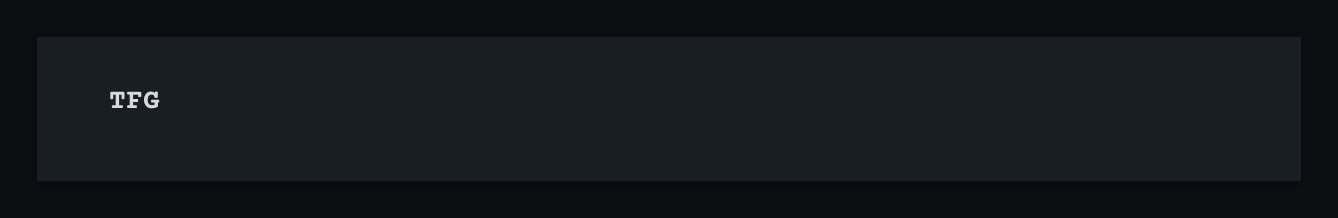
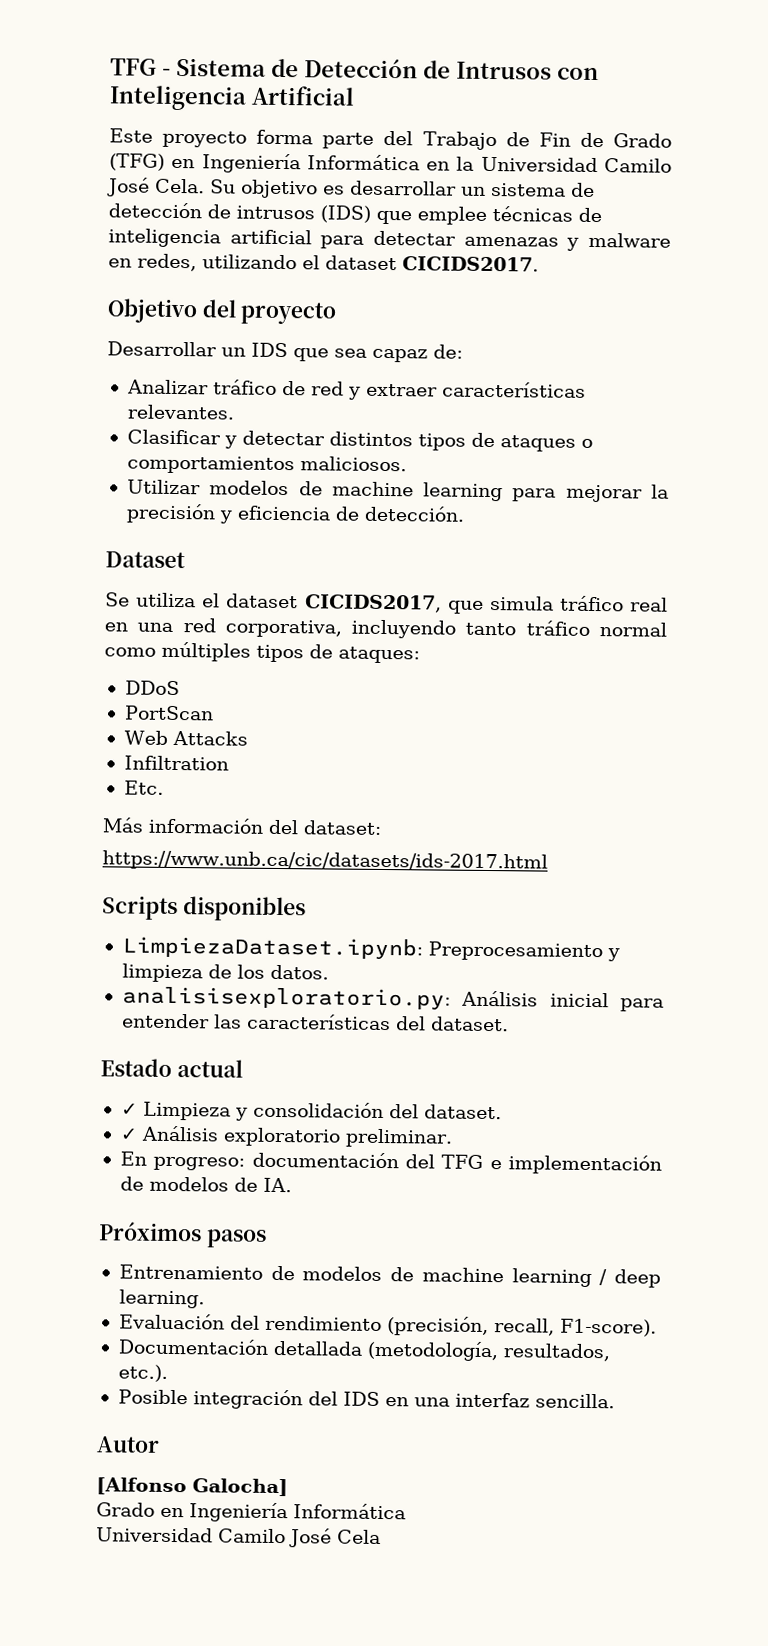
- TFG
+ TFG - Sistema de Detección de Intrusos con Inteligencia Artificial
+ Este proyecto forma parte del Trabajo de Fin de Grado (TFG) en Ingeniería Informática en la Universidad Camilo José Cela. Su objetivo es desarrollar un sistema de detección de intrusos (IDS) que emplee técnicas de inteligencia artificial para detectar amenazas y malware en redes, utilizando el dataset CICIDS2017.
+ Objetivo del proyecto
+ Desarrollar un IDS que sea capaz de:
+ Analizar tráfico de red y extraer características relevantes.
+ Clasificar y detectar distintos tipos de ataques o comportamientos maliciosos.
+ Utilizar modelos de machine learning para mejorar la precisión y eficiencia de detección.
+ Dataset
+ Se utiliza el dataset CICIDS2017, que simula tráfico real en una red corporativa, incluyendo tanto tráfico normal como múltiples tipos de ataques:
+ DDoS
+ PortScan
+ Web Attacks
+ Infiltration
+ Etc.
+ Más información del dataset:
+ https://www.unb.ca/cic/datasets/ids-2017.html
+ Scripts disponibles
+ LimpiezaDataset.ipynb: Preprocesamiento y limpieza de los datos.
+ analisisexploratorio.py: Análisis inicial para entender las características del dataset.
+ Estado actual
+ ✓ Limpieza y consolidación del dataset.
+ ✓ Análisis exploratorio preliminar.
+ En progreso: documentación del TFG e implementación de modelos de IA.
+ Próximos pasos
+ Entrenamiento de modelos de machine learning / deep learning.
+ Evaluación del rendimiento (precisión, recall, F1-score).
+ Documentación detallada (metodología, resultados, etc.).
+ Posible integración del IDS en una interfaz sencilla.
+ Autor
+ [Alfonso Galocha]
+ Grado en Ingeniería Informática
+ Universidad Camilo José Cela

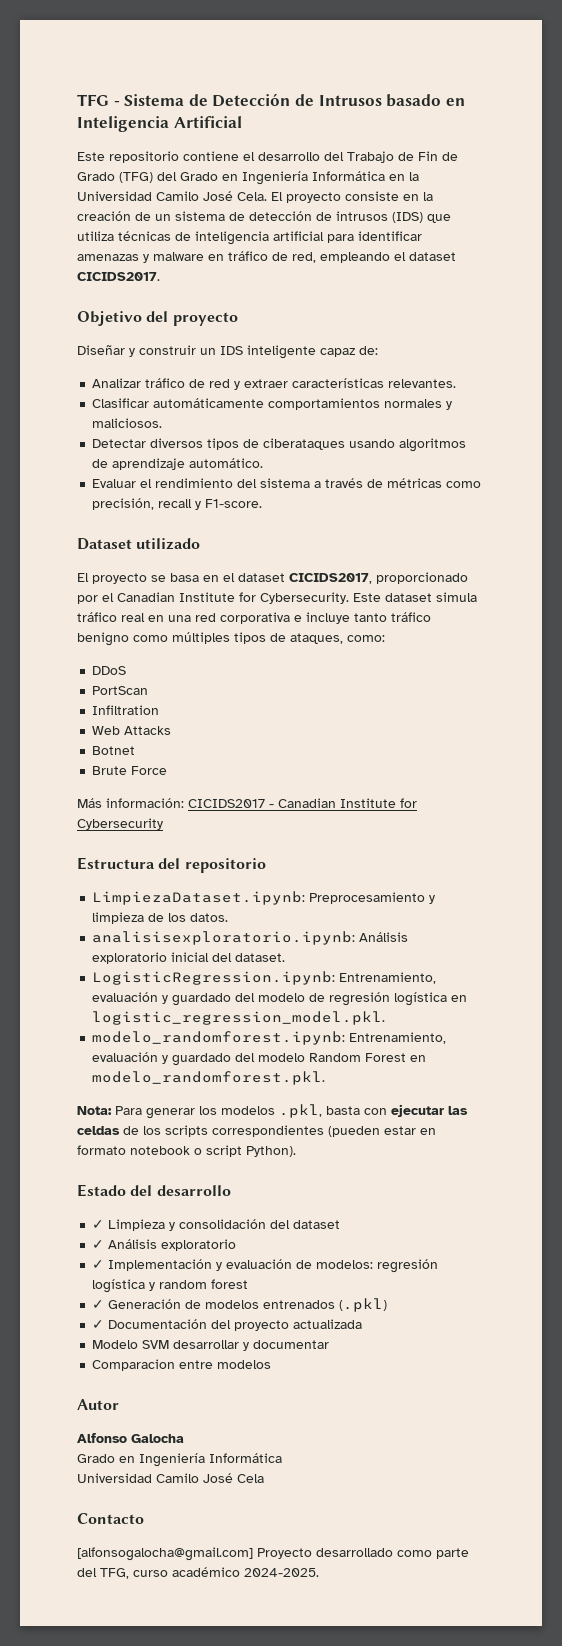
- TFG - Sistema de Detección de Intrusos con Inteligencia Artificial
+ TFG - Sistema de Detección de Intrusos basado en Inteligencia Artificial
- Este proyecto forma parte del Trabajo de Fin de Grado (TFG) en Ingeniería Informática en la Universidad Camilo José Cela.
+ Este repositorio contiene el desarrollo del Trabajo de Fin de Grado (TFG) del Grado en Ingeniería Informática en la Universidad Camilo José Cela.
- Su objetivo es desarrollar un sistema de detección de intrusos (IDS) que emplee técnicas de inteligencia artificial para detectar amenazas y malware en redes, utilizando el dataset CICIDS2017.
+ El proyecto consiste en la creación de un sistema de detección de intrusos (IDS) que utiliza técnicas de inteligencia artificial para identificar amenazas y malware en tráfico de red, empleando el dataset CICIDS2017.
- Desarrollar un IDS que sea capaz de:
+ Diseñar y construir un IDS inteligente capaz de:
- Clasificar y detectar distintos tipos de ataques o comportamientos maliciosos.
- Utilizar modelos de machine learning para mejorar la precisión y eficiencia de detección.
- Dataset
- Se utiliza el dataset CICIDS2017, que simula tráfico real en una red corporativa, incluyendo tanto tráfico normal como múltiples tipos de ataques:
+ Clasificar automáticamente comportamientos normales y maliciosos.
+ Detectar diversos tipos de ciberataques usando algoritmos de aprendizaje automático.
+ Evaluar el rendimiento del sistema a través de métricas como precisión, recall y F1-score.
+ Dataset utilizado
+ El proyecto se basa en el dataset CICIDS2017, proporcionado por el Canadian Institute for Cybersecurity. Este dataset simula tráfico real en una red corporativa e incluye tanto tráfico benigno como múltiples tipos de ataques, como:
+ Infiltration
- Infiltration
- Etc.
- Más información del dataset:
- https://www.unb.ca/cic/datasets/ids-2017.html
- Scripts disponibles
+ Botnet
+ Brute Force
+ Más información: CICIDS2017 - Canadian Institute for Cybersecurity
+ Estructura del repositorio
- analisisexploratorio.py: Análisis inicial para entender las características del dataset.
+ analisisexploratorio.ipynb: Análisis exploratorio inicial del dataset.
+ LogisticRegression.ipynb: Entrenamiento, evaluación y guardado del modelo de regresión logística en logistic_regression_model.pkl.
+ modelo_randomforest.ipynb: Entrenamiento, evaluación y guardado del modelo Random Forest en modelo_randomforest.pkl.
+ Nota: Para generar los modelos .pkl, basta con ejecutar las celdas de los scripts correspondientes (pueden estar en formato notebook o script Python).
- Estado actual
+ Estado del desarrollo
- ✓ Limpieza y consolidación del dataset.
+ ✓ Limpieza y consolidación del dataset
- ✓ Análisis exploratorio preliminar.
- En progreso: documentación del TFG e implementación de modelos de IA.
- Próximos pasos
- Entrenamiento de modelos de machine learning / deep learning.
- Evaluación del rendimiento (precisión, recall, F1-score).
- Documentación detallada (metodología, resultados, etc.).
- Posible integración del IDS en una interfaz sencilla.
+ ✓ Análisis exploratorio
+ ✓ Implementación y evaluación de modelos: regresión logística y random forest
+ ✓ Generación de modelos entrenados (.pkl)
+ ✓ Documentación del proyecto actualizada
+ Modelo SVM desarrollar y documentar
+ Comparacion entre modelos
- [Alfonso Galocha]
+ Alfonso Galocha
+ Contacto
+ [alfonsogalocha@gmail.com] Proyecto desarrollado como parte del TFG, curso académico 2024-2025.

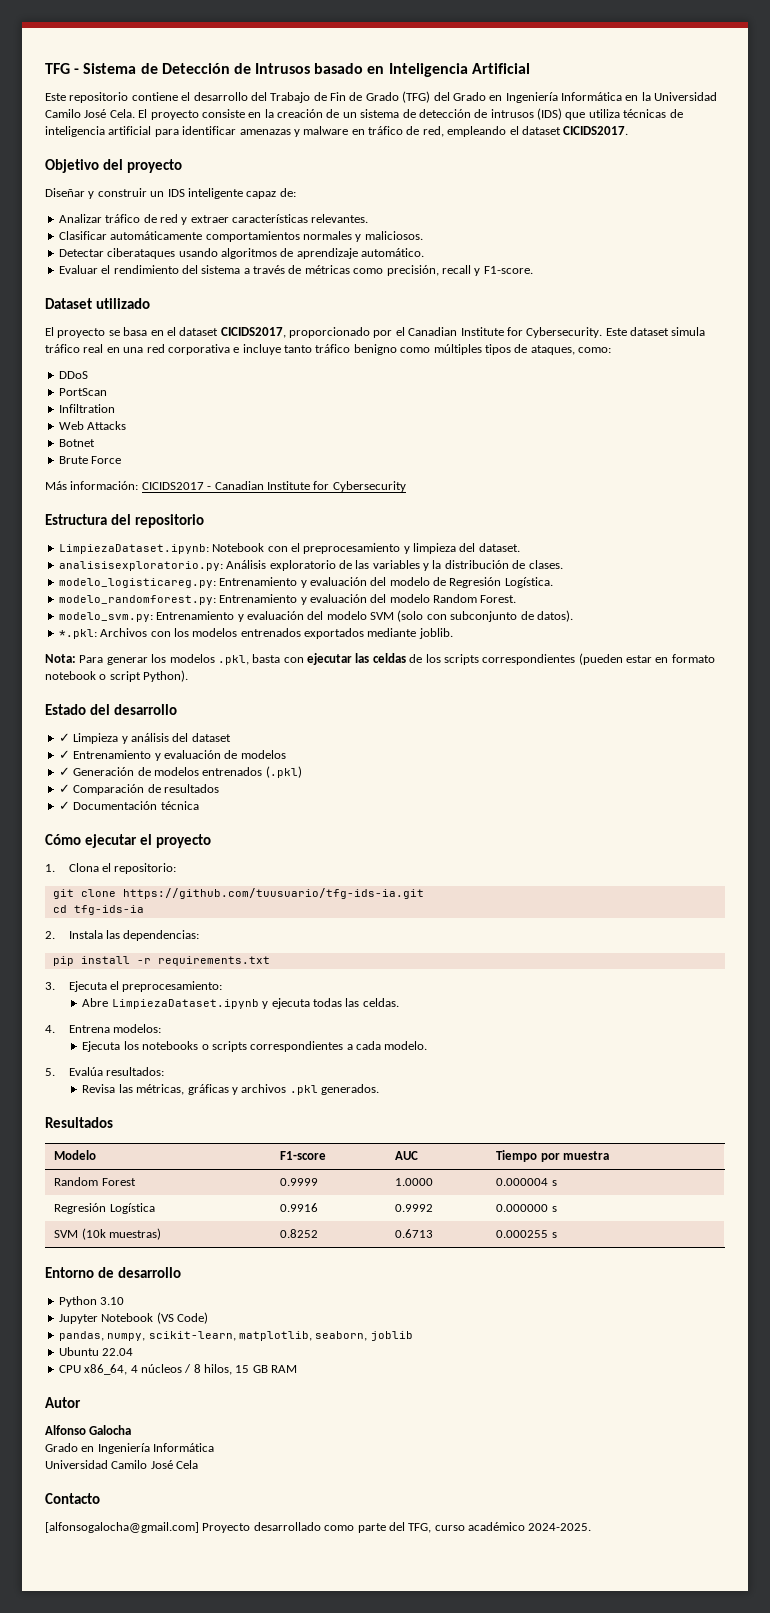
- Detectar diversos tipos de ciberataques usando algoritmos de aprendizaje automático.
+ Detectar ciberataques usando algoritmos de aprendizaje automático.
- LimpiezaDataset.ipynb: Preprocesamiento y limpieza de los datos.
- analisisexploratorio.ipynb: Análisis exploratorio inicial del dataset.
- LogisticRegression.ipynb: Entrenamiento, evaluación y guardado del modelo de regresión logística en logistic_regression_model.pkl.
- modelo_randomforest.ipynb: Entrenamiento, evaluación y guardado del modelo Random Forest en modelo_randomforest.pkl.
+ LimpiezaDataset.ipynb: Notebook con el preprocesamiento y limpieza del dataset.
+ analisisexploratorio.py: Análisis exploratorio de las variables y la distribución de clases.
+ modelo_logisticareg.py: Entrenamiento y evaluación del modelo de Regresión Logística.
+ modelo_randomforest.py: Entrenamiento y evaluación del modelo Random Forest.
+ modelo_svm.py: Entrenamiento y evaluación del modelo SVM (solo con subconjunto de datos).
+ *.pkl: Archivos con los modelos entrenados exportados mediante joblib.
- ✓ Limpieza y consolidación del dataset
+ ✓ Limpieza y análisis del dataset
- ✓ Análisis exploratorio
- ✓ Implementación y evaluación de modelos: regresión logística y random forest
+ ✓ Entrenamiento y evaluación de modelos
- ✓ Documentación del proyecto actualizada
- Modelo SVM desarrollar y documentar
- Comparacion entre modelos
+ ✓ Comparación de resultados
+ ✓ Documentación técnica
+ Cómo ejecutar el proyecto
+ 1. Clona el repositorio:
+ git clone https://github.com/tuusuario/tfg-ids-ia.git
+ cd tfg-ids-ia
+ 2. Instala las dependencias:
+ pip install -r requirements.txt
+ 3. Ejecuta el preprocesamiento:
+ Abre LimpiezaDataset.ipynb y ejecuta todas las celdas.
+ 4. Entrena modelos:
+ Ejecuta los notebooks o scripts correspondientes a cada modelo.
+ 5. Evalúa resultados:
+ Revisa las métricas, gráficas y archivos .pkl generados.
+ Resultados
+ Modelo | F1-score | AUC | Tiempo por muestra
+ Random Forest | 0.9999 | 1.0000 | 0.000004 s
+ Regresión Logística | 0.9916 | 0.9992 | 0.000000 s
+ SVM (10k muestras) | 0.8252 | 0.6713 | 0.000255 s
+ Entorno de desarrollo
+ Python 3.10
+ Jupyter Notebook (VS Code)
+ pandas, numpy, scikit-learn, matplotlib, seaborn, joblib
+ Ubuntu 22.04
+ CPU x86_64, 4 núcleos / 8 hilos, 15 GB RAM

